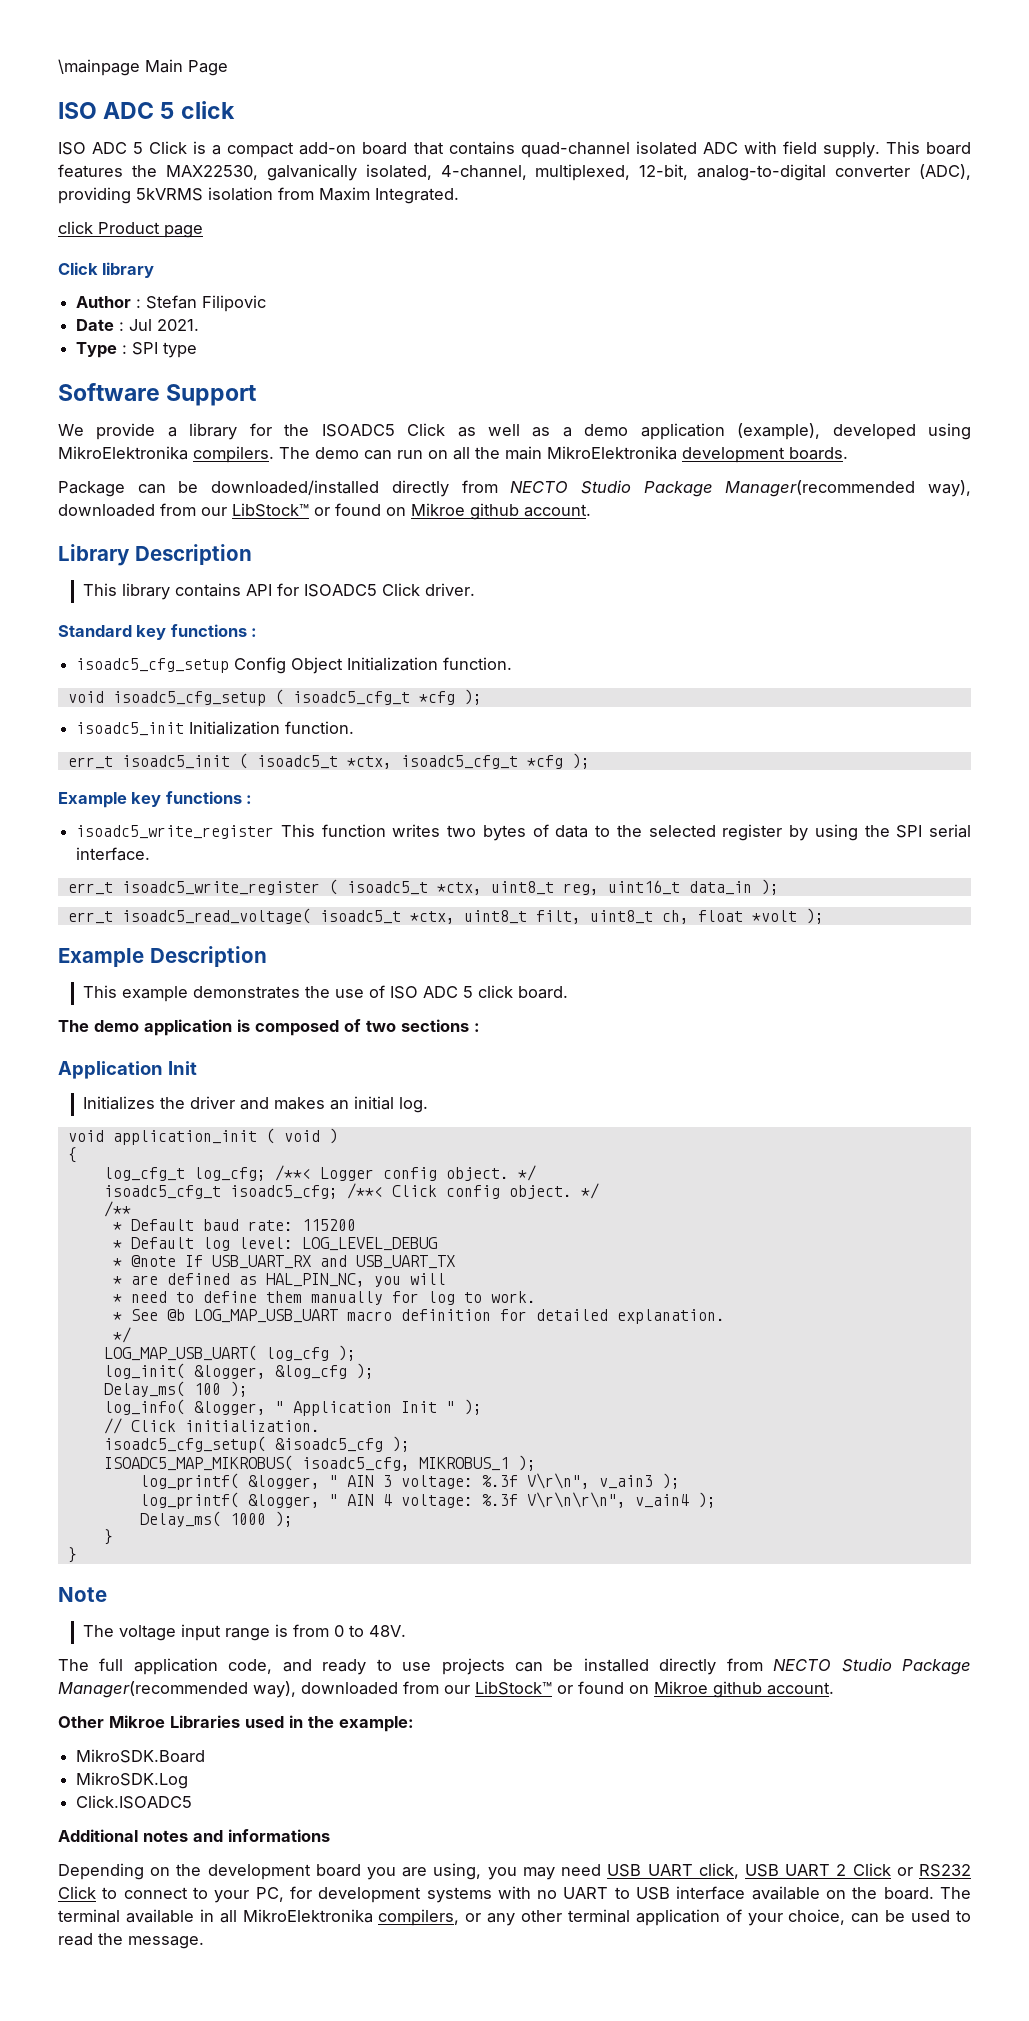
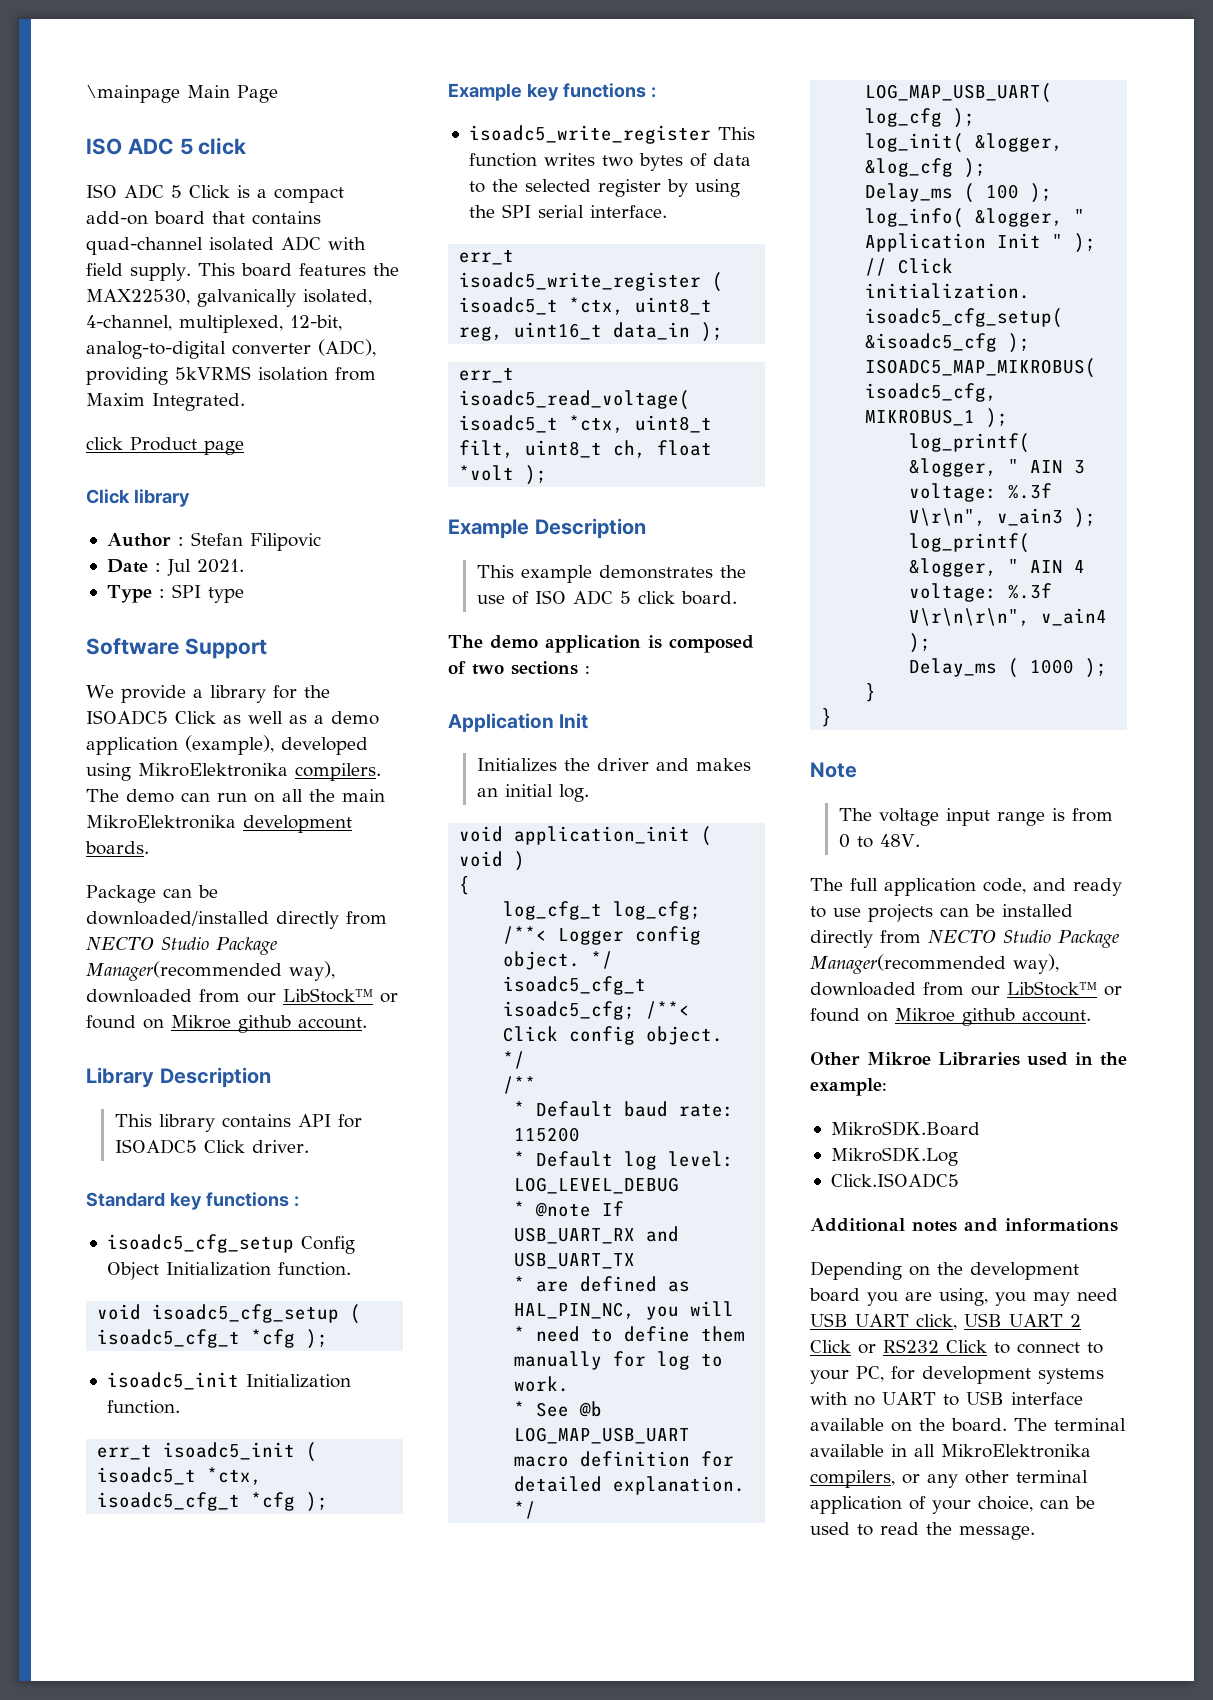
- Delay_ms( 100 );
+ Delay_ms ( 100 );
- Delay_ms( 1000 );
+ Delay_ms ( 1000 );

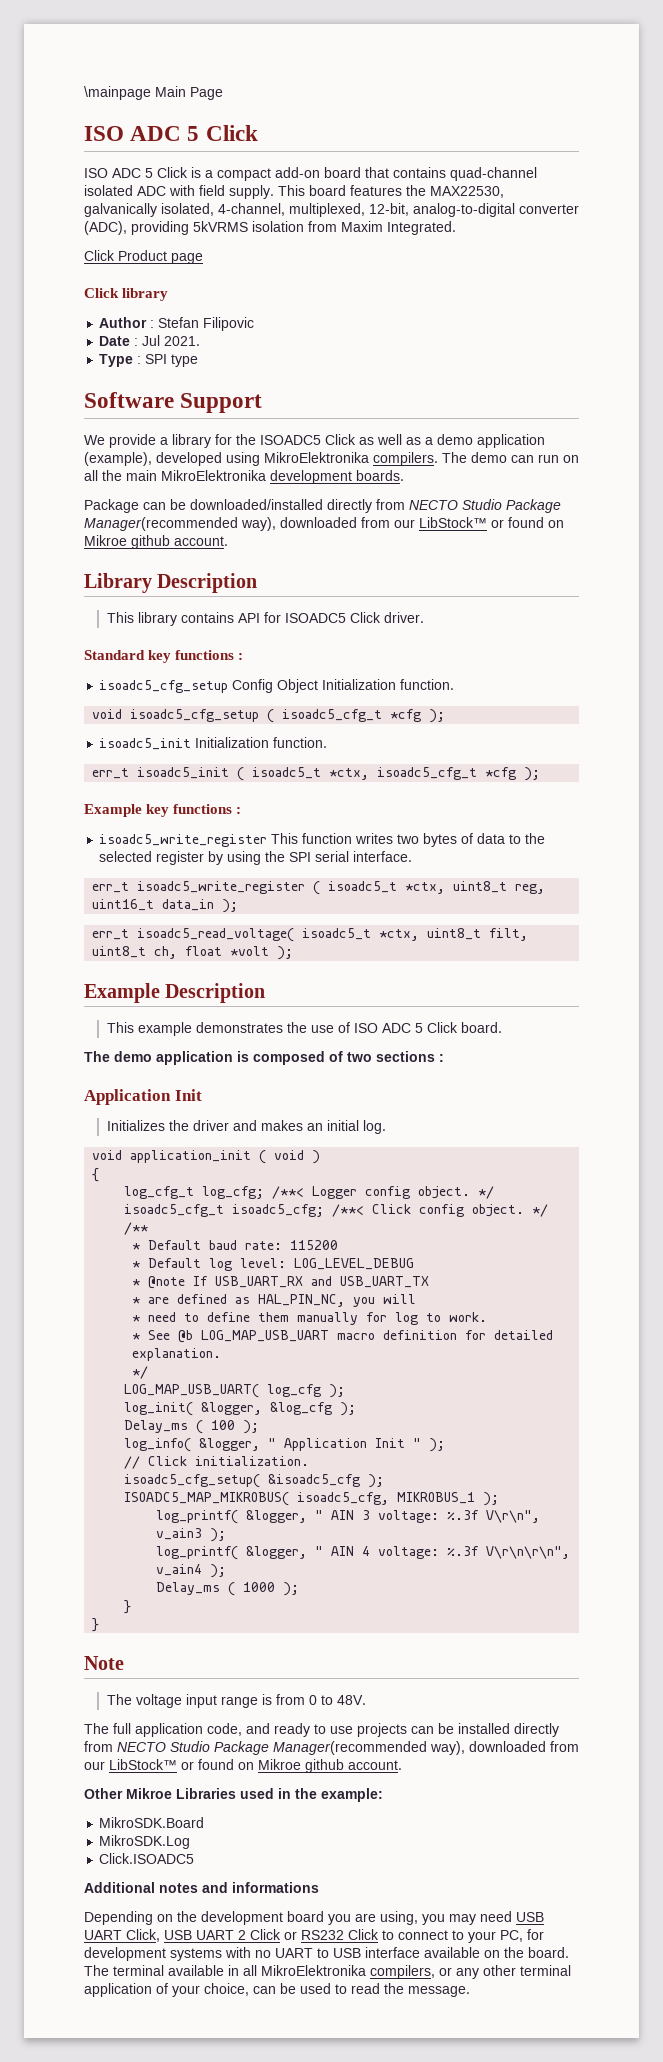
  \mainpage Main Page
- ISO ADC 5 click
+ ISO ADC 5 Click
- click Product page
+ Click Product page
- This example demonstrates the use of ISO ADC 5 click board.
+ This example demonstrates the use of ISO ADC 5 Click board.
- Depending on the development board you are using, you may need USB UART click, USB UART 2 Click or RS232 Click to connect to your PC, for development systems with no UART to USB interface available on the board.
+ Depending on the development board you are using, you may need USB UART Click, USB UART 2 Click or RS232 Click to connect to your PC, for development systems with no UART to USB interface available on the board.

